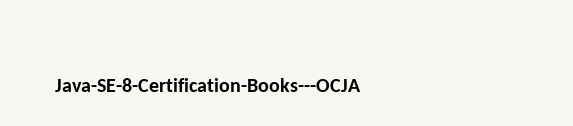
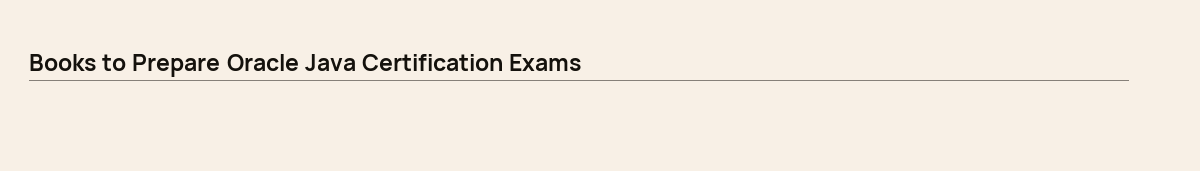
- Java-SE-8-Certification-Books---OCJA
+ Books to Prepare Oracle Java Certification Exams

